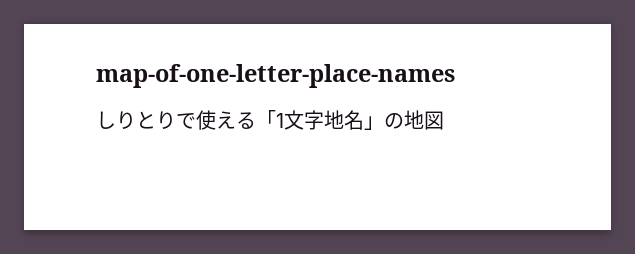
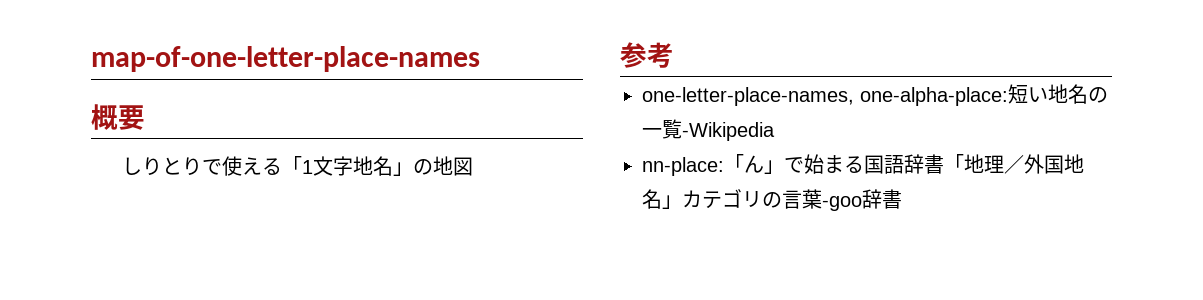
+ 概要
+ 参考
+ one-letter-place-names, one-alpha-place:短い地名の一覧-Wikipedia
+ nn-place:「ん」で始まる国語辞書「地理／外国地名」カテゴリの言葉-goo辞書

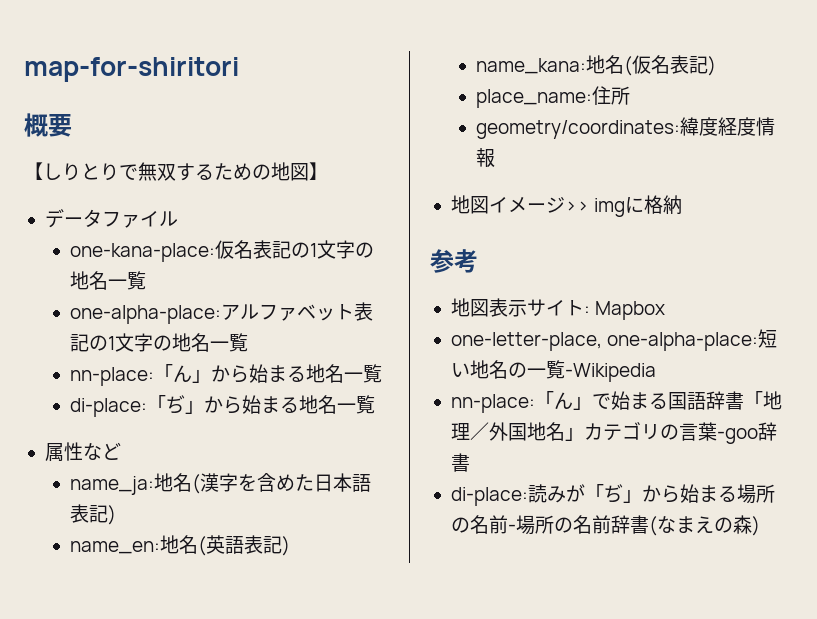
- map-of-one-letter-place-names
+ map-for-shiritori
- しりとりで使える「1文字地名」の地図
+ 【しりとりで無双するための地図】
+ データファイル
+ one-kana-place:仮名表記の1文字の地名一覧
+ one-alpha-place:アルファベット表記の1文字の地名一覧
+ nn-place:「ん」から始まる地名一覧
+ di-place:「ぢ」から始まる地名一覧
+ 属性など
+ name_ja:地名(漢字を含めた日本語表記)
+ name_en:地名(英語表記)
+ name_kana:地名(仮名表記)
+ place_name:住所
+ geometry/coordinates:緯度経度情報
+ 地図イメージ>> imgに格納
  参考
- one-letter-place-names, one-alpha-place:短い地名の一覧-Wikipedia
+ 地図表示サイト: Mapbox
+ one-letter-place, one-alpha-place:短い地名の一覧-Wikipedia
+ di-place:読みが「ぢ」から始まる場所の名前-場所の名前辞書(なまえの森)

